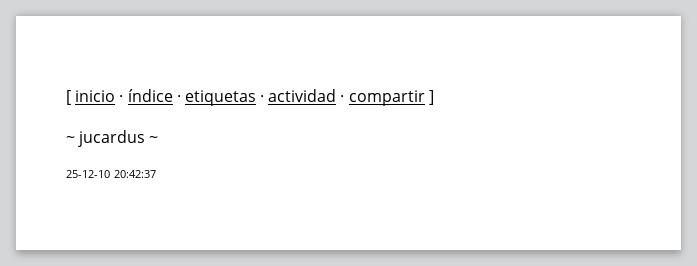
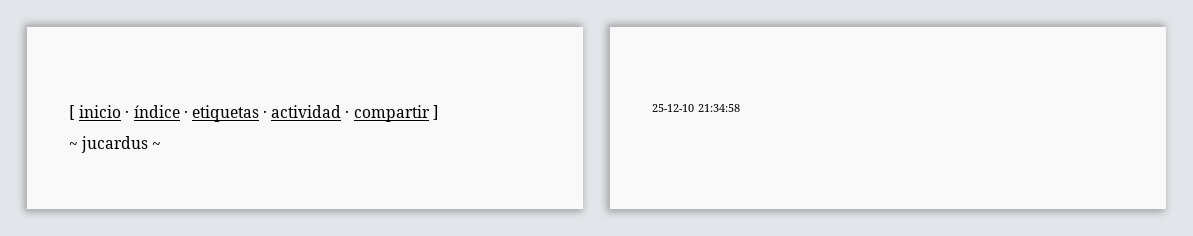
- 25-12-10 20:42:37
+ 25-12-10 21:34:58

